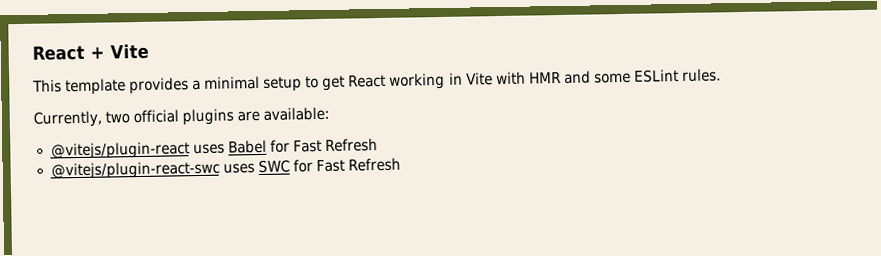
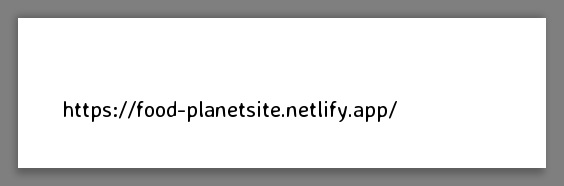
- React + Vite
- This template provides a minimal setup to get React working in Vite with HMR and some ESLint rules.
- Currently, two official plugins are available:
- @vitejs/plugin-react uses Babel for Fast Refresh
- @vitejs/plugin-react-swc uses SWC for Fast Refresh
+ https://food-planetsite.netlify.app/

